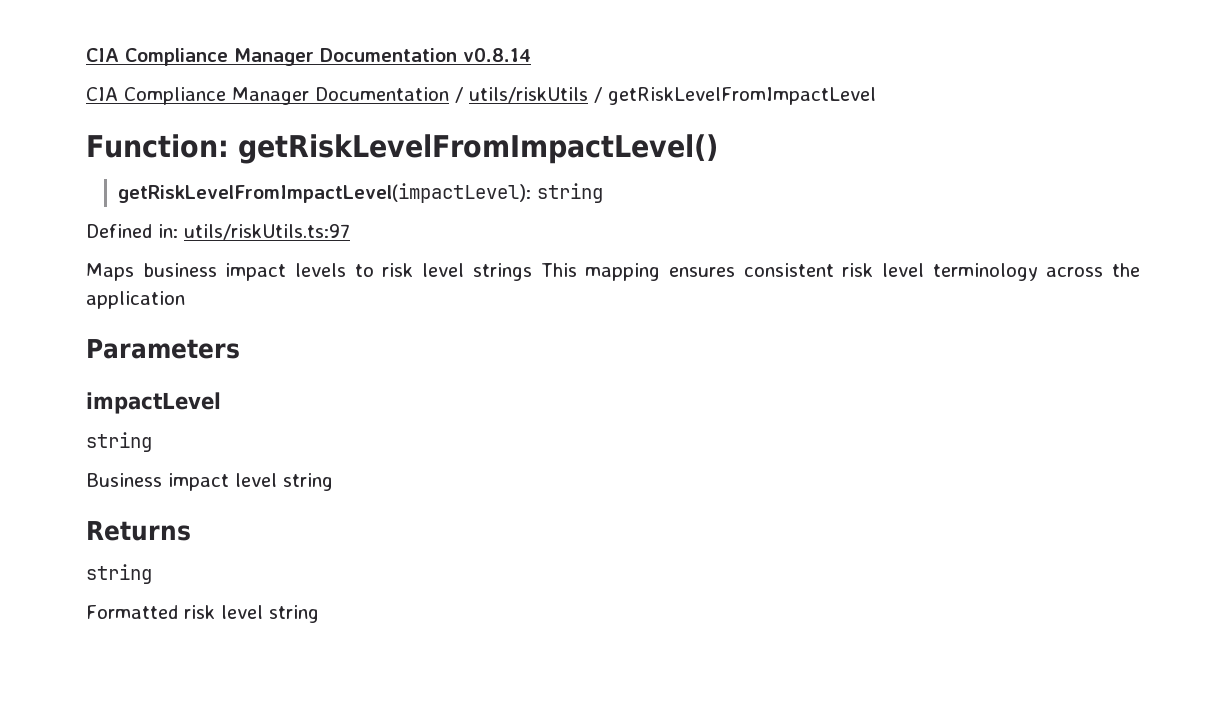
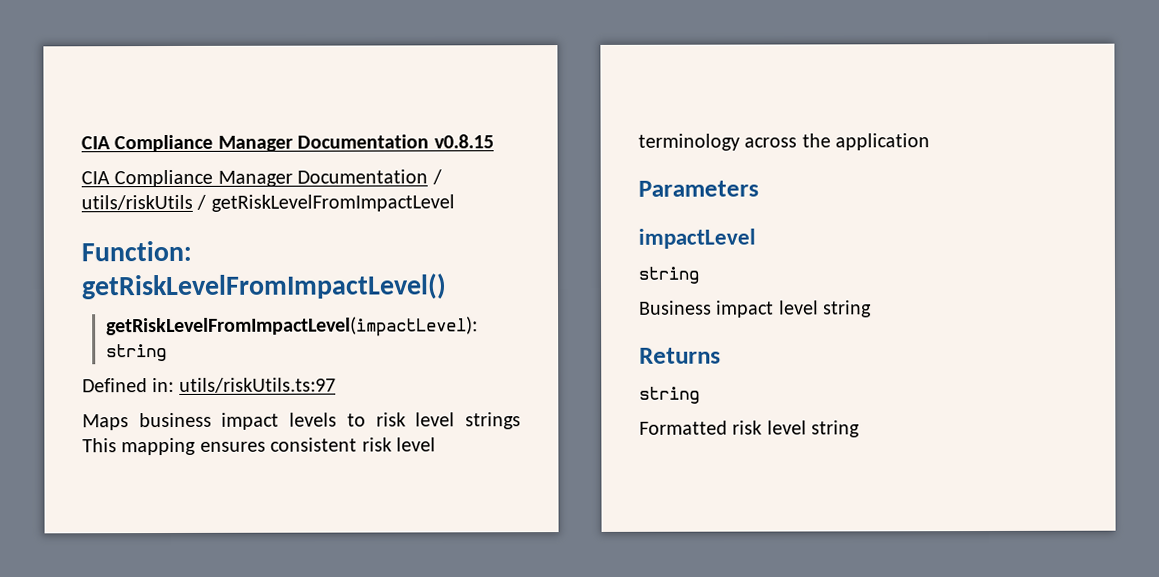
- CIA Compliance Manager Documentation v0.8.14
+ CIA Compliance Manager Documentation v0.8.15

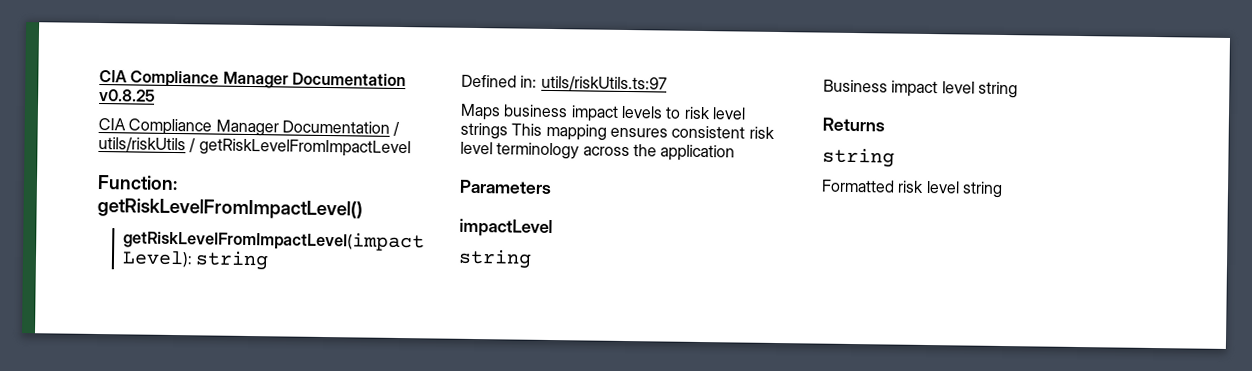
- CIA Compliance Manager Documentation v0.8.15
+ CIA Compliance Manager Documentation v0.8.25

